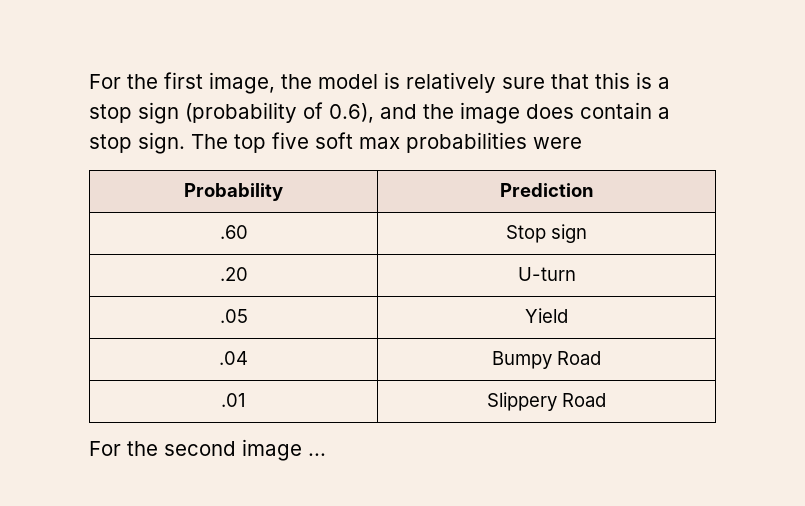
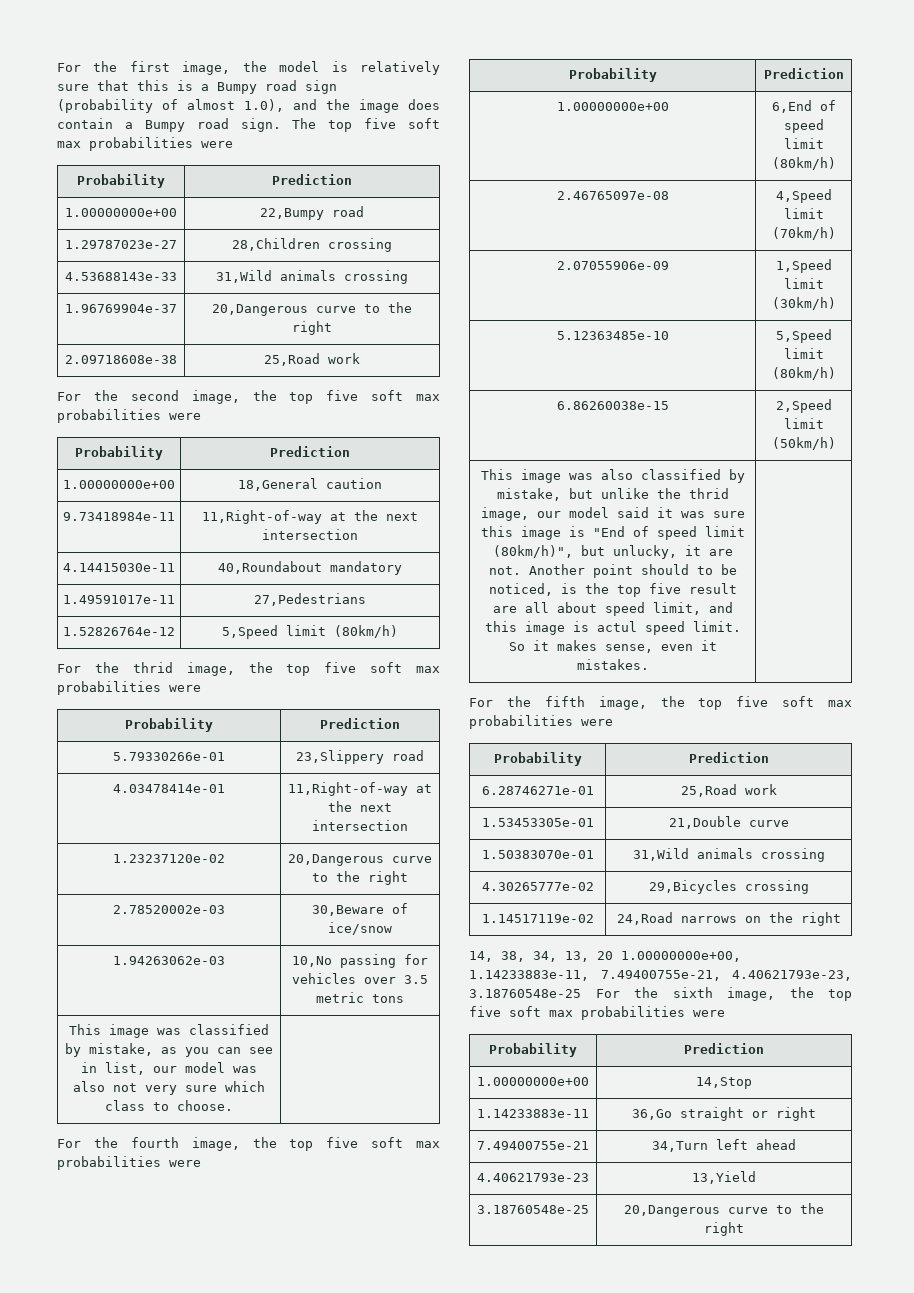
- For the first image, the model is relatively sure that this is a stop sign (probability of 0.6), and the image does contain a stop sign.
+ For the first image, the model is relatively sure that this is a Bumpy road sign (probability of almost 1.0), and the image does contain a Bumpy road sign.
- .60 | Stop sign
- .20 | U-turn
- .05 | Yield
- .04 | Bumpy Road
- .01 | Slippery Road
- For the second image ...
+ 1.00000000e+00 | 22,Bumpy road
+ 1.29787023e-27 | 28,Children crossing
+ 4.53688143e-33 | 31,Wild animals crossing
+ 1.96769904e-37 | 20,Dangerous curve to the right
+ 2.09718608e-38 | 25,Road work
+ For the second image, the top five soft max probabilities were
+ Probability | Prediction
+ 1.00000000e+00 | 18,General caution
+ 9.73418984e-11 | 11,Right-of-way at the next intersection
+ 4.14415030e-11 | 40,Roundabout mandatory
+ 1.49591017e-11 | 27,Pedestrians
+ 1.52826764e-12 | 5,Speed limit (80km/h)
+ For the thrid image, the top five soft max probabilities were
+ Probability | Prediction
+ 5.79330266e-01 | 23,Slippery road
+ 4.03478414e-01 | 11,Right-of-way at the next intersection
+ 1.23237120e-02 | 20,Dangerous curve to the right
+ 2.78520002e-03 | 30,Beware of ice/snow
+ 1.94263062e-03 | 10,No passing for vehicles over 3.5 metric tons
+ This image was classified by mistake, as you can see in list, our model was also not very sure which class to choose. |
+ For the fourth image, the top five soft max probabilities were
+ Probability | Prediction
+ 1.00000000e+00 | 6,End of speed limit (80km/h)
+ 2.46765097e-08 | 4,Speed limit (70km/h)
+ 2.07055906e-09 | 1,Speed limit (30km/h)
+ 5.12363485e-10 | 5,Speed limit (80km/h)
+ 6.86260038e-15 | 2,Speed limit (50km/h)
+ This image was also classified by mistake, but unlike the thrid image, our model said it was sure this image is "End of speed limit (80km/h)", but unlucky, it are not. Another point should to be noticed, is the top five result are all about speed limit, and this image is actul speed limit. So it makes sense, even it mistakes. |
+ For the fifth image, the top five soft max probabilities were
+ Probability | Prediction
+ 6.28746271e-01 | 25,Road work
+ 1.53453305e-01 | 21,Double curve
+ 1.50383070e-01 | 31,Wild animals crossing
+ 4.30265777e-02 | 29,Bicycles crossing
+ 1.14517119e-02 | 24,Road narrows on the right
+ 14, 38, 34, 13, 20 1.00000000e+00, 1.14233883e-11, 7.49400755e-21, 4.40621793e-23, 3.18760548e-25 For the sixth image, the top five soft max probabilities were
+ Probability | Prediction
+ 1.00000000e+00 | 14,Stop
+ 1.14233883e-11 | 36,Go straight or right
+ 7.49400755e-21 | 34,Turn left ahead
+ 4.40621793e-23 | 13,Yield
+ 3.18760548e-25 | 20,Dangerous curve to the right

